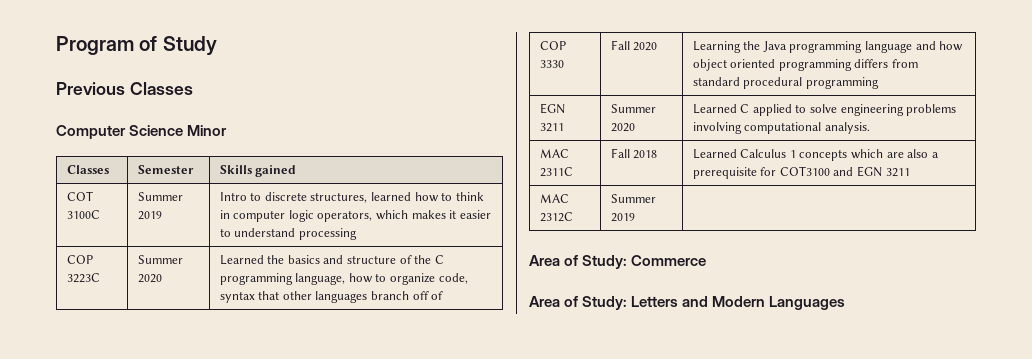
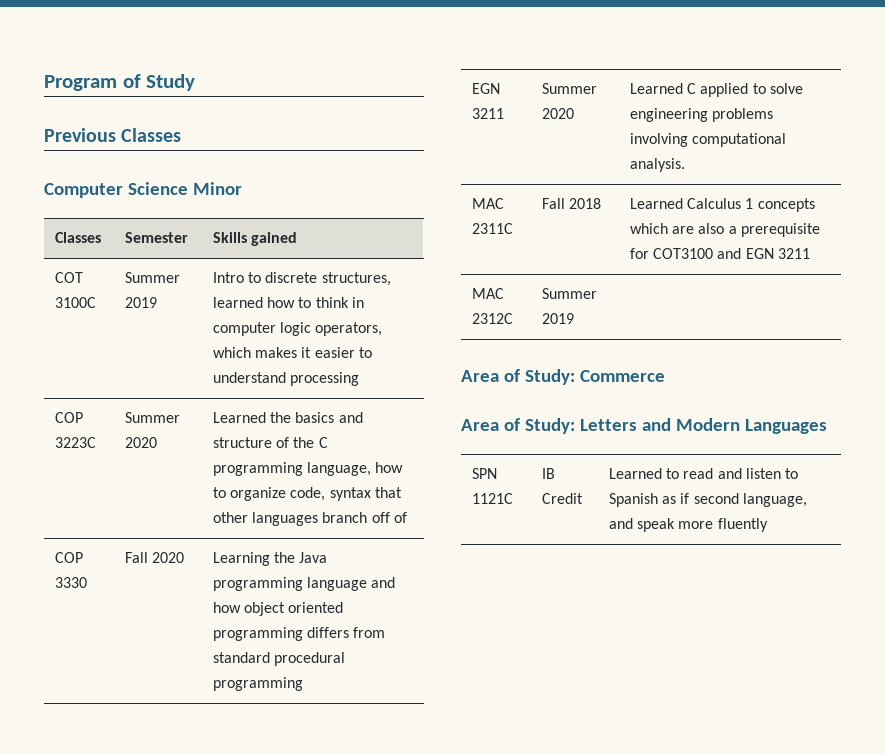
+ SPN 1121C | IB Credit | Learned to read and listen to Spanish as if second language, and speak more fluently

